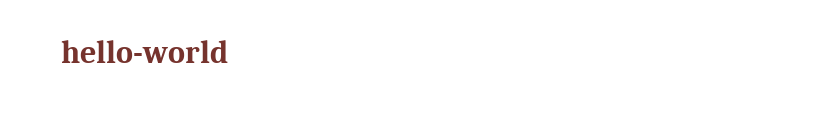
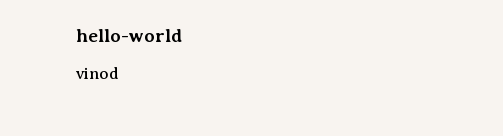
+ vinod

